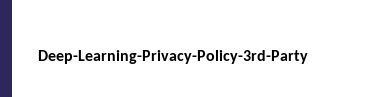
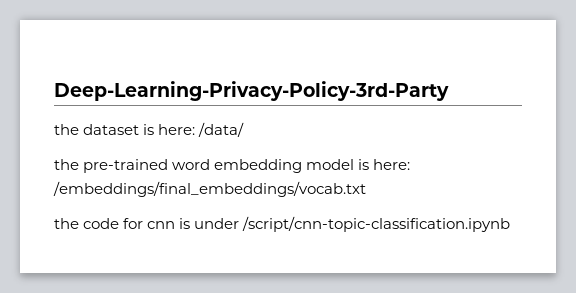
+ the dataset is here: /data/
+ the pre-trained word embedding model is here: /embeddings/final_embeddings/vocab.txt
+ the code for cnn is under /script/cnn-topic-classification.ipynb

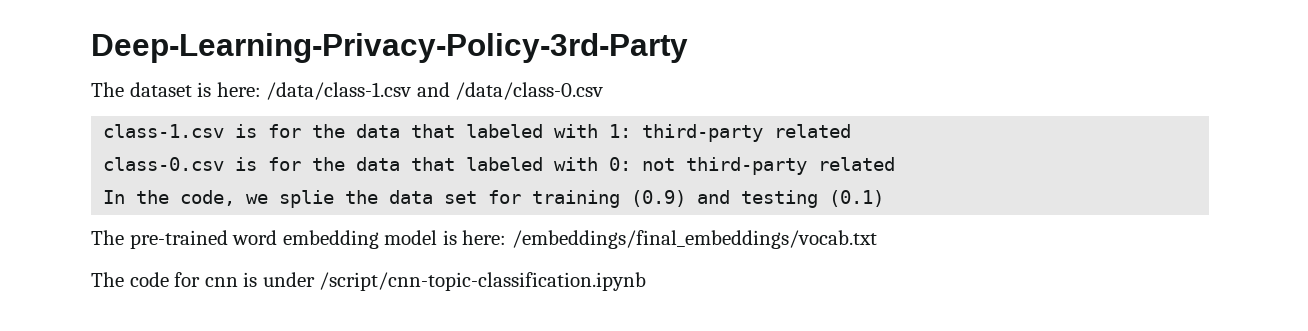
- the dataset is here: /data/
- the pre-trained word embedding model is here: /embeddings/final_embeddings/vocab.txt
+ The dataset is here: /data/class-1.csv and /data/class-0.csv
+ class-1.csv is for the data that labeled with 1: third-party related
+ class-0.csv is for the data that labeled with 0: not third-party related
+ In the code, we splie the data set for training (0.9) and testing (0.1)
+ The pre-trained word embedding model is here: /embeddings/final_embeddings/vocab.txt
- the code for cnn is under /script/cnn-topic-classification.ipynb
+ The code for cnn is under /script/cnn-topic-classification.ipynb

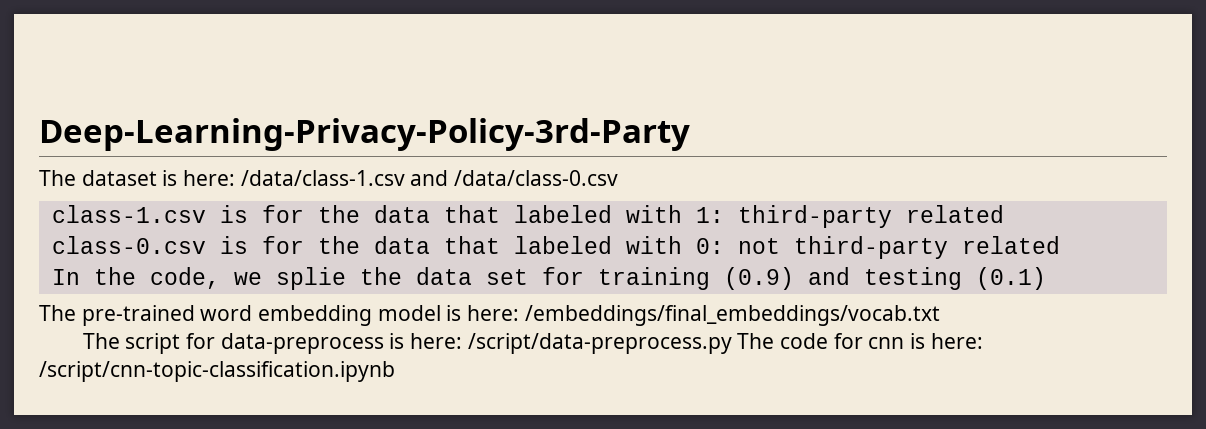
- The code for cnn is under /script/cnn-topic-classification.ipynb
+ The script for data-preprocess is here: /script/data-preprocess.py The code for cnn is here: /script/cnn-topic-classification.ipynb

